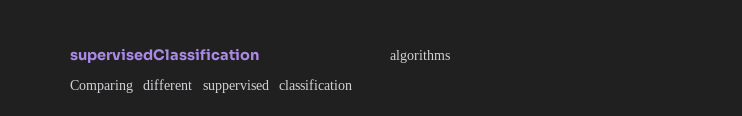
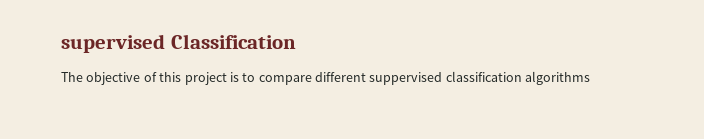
- supervisedClassification
- Comparing different suppervised classification algorithms
+ supervised Classification
+ The objective of this project is to compare different suppervised classification algorithms

